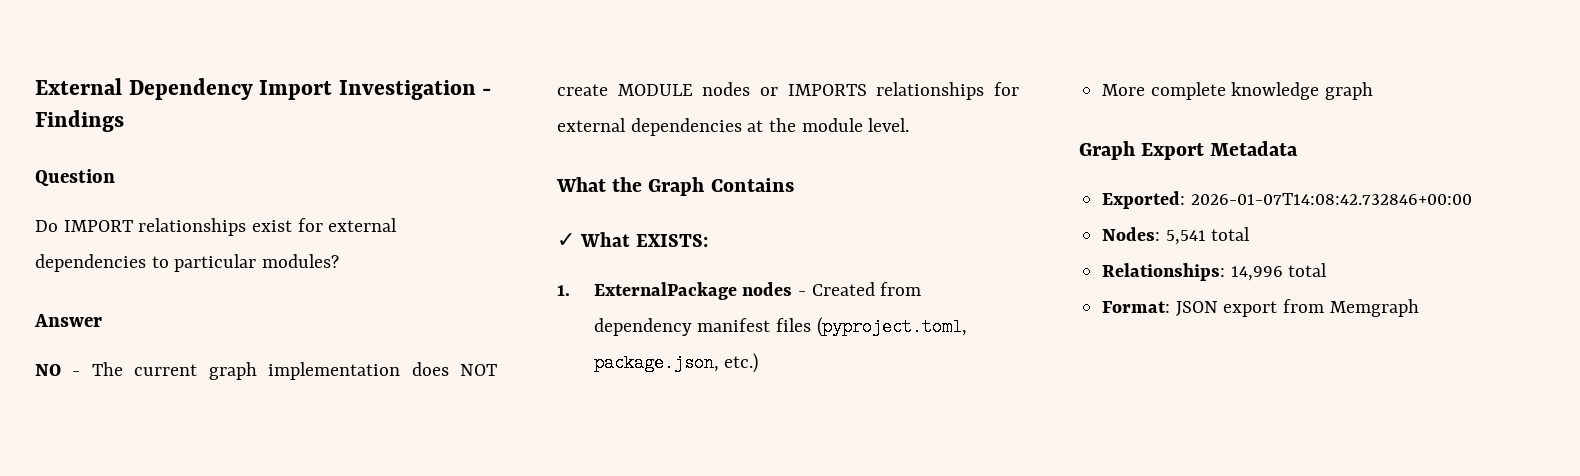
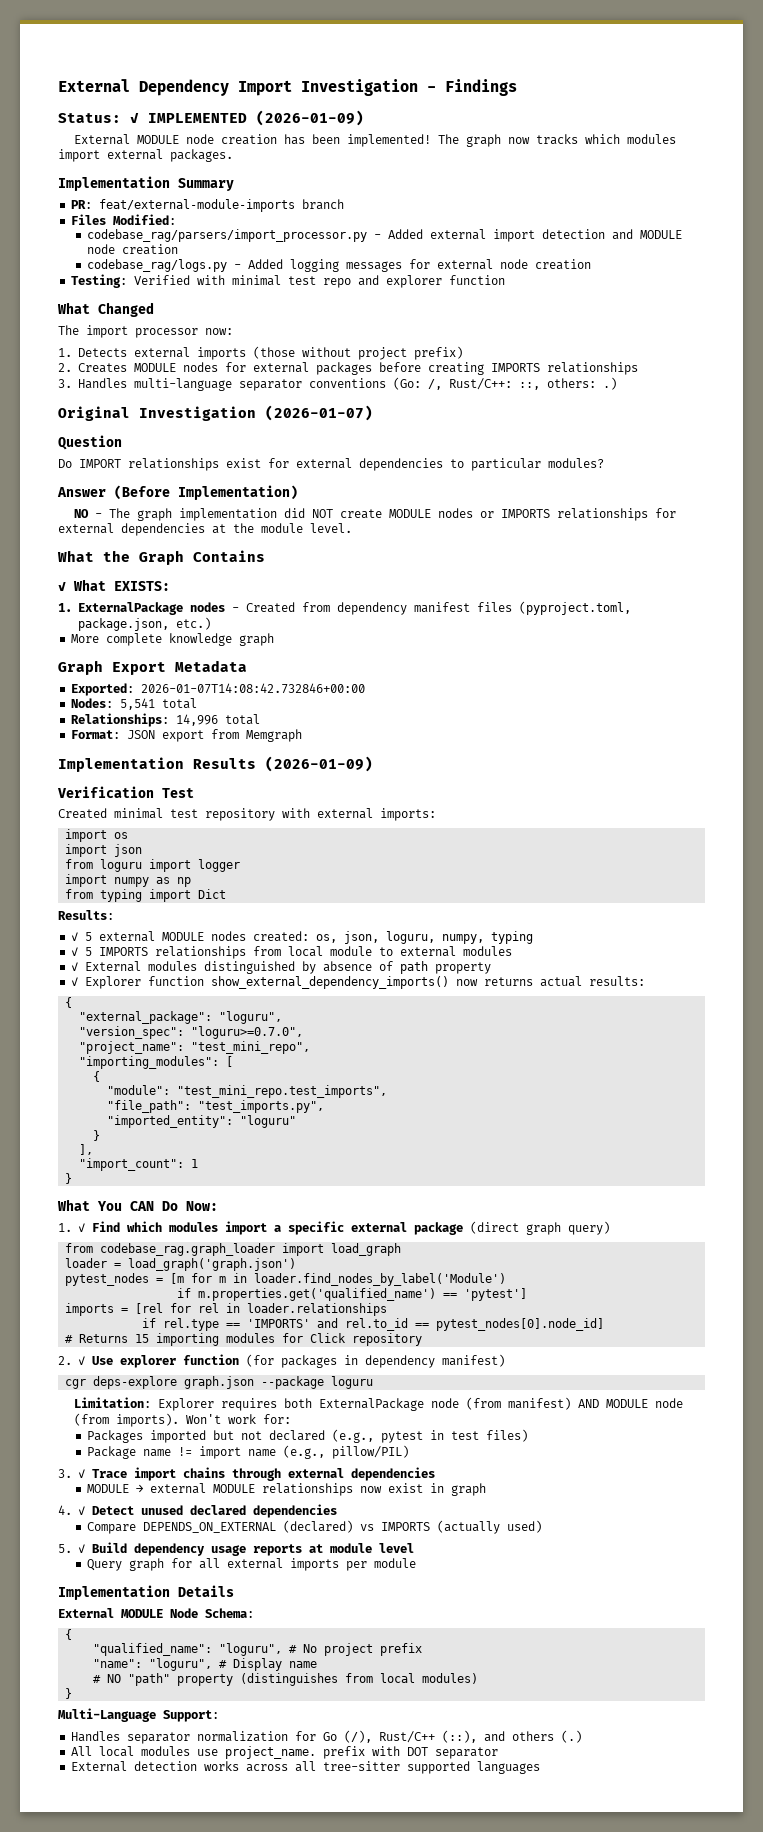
+ Status: ✓ IMPLEMENTED (2026-01-09)
+ External MODULE node creation has been implemented! The graph now tracks which modules import external packages.
+ Implementation Summary
+ PR: feat/external-module-imports branch
+ Files Modified:
+ codebase_rag/parsers/import_processor.py - Added external import detection and MODULE node creation
+ codebase_rag/logs.py - Added logging messages for external node creation
+ Testing: Verified with minimal test repo and explorer function
+ What Changed
+ The import processor now:
+ 1. Detects external imports (those without project prefix)
+ 2. Creates MODULE nodes for external packages before creating IMPORTS relationships
+ 3. Handles multi-language separator conventions (Go: /, Rust/C++: ::, others: .)
+ Original Investigation (2026-01-07)
- Answer
+ Answer (Before Implementation)
- NO - The current graph implementation does NOT create MODULE nodes or IMPORTS relationships for external dependencies at the module level.
+ NO - The graph implementation did NOT create MODULE nodes or IMPORTS relationships for external dependencies at the module level.
+ Implementation Results (2026-01-09)
+ Verification Test
+ Created minimal test repository with external imports:
+ import os
+ import json
+ from loguru import logger
+ import numpy as np
+ from typing import Dict
+ Results:
+ ✓ 5 external MODULE nodes created: os, json, loguru, numpy, typing
+ ✓ 5 IMPORTS relationships from local module to external modules
+ ✓ External modules distinguished by absence of path property
+ ✓ Explorer function show_external_dependency_imports() now returns actual results:
+ {
+ "external_package": "loguru",
+ "version_spec": "loguru>=0.7.0",
+ "project_name": "test_mini_repo",
+ "importing_modules": [
+ {
+ "module": "test_mini_repo.test_imports",
+ "file_path": "test_imports.py",
+ "imported_entity": "loguru"
+ }
+ ],
+ "import_count": 1
+ }
+ What You CAN Do Now:
+ 1. ✓ Find which modules import a specific external package (direct graph query)
+ from codebase_rag.graph_loader import load_graph
+ loader = load_graph('graph.json')
+ pytest_nodes = [m for m in loader.find_nodes_by_label('Module')
+ if m.properties.get('qualified_name') == 'pytest']
+ imports = [rel for rel in loader.relationships
+ if rel.type == 'IMPORTS' and rel.to_id == pytest_nodes[0].node_id]
+ # Returns 15 importing modules for Click repository
+ 2. ✓ Use explorer function (for packages in dependency manifest)
+ cgr deps-explore graph.json --package loguru
+ Limitation: Explorer requires both ExternalPackage node (from manifest) AND MODULE node (from imports). Won't work for:
+ Packages imported but not declared (e.g., pytest in test files)
+ Package name != import name (e.g., pillow/PIL)
+ 3. ✓ Trace import chains through external dependencies
+ MODULE → external MODULE relationships now exist in graph
+ 4. ✓ Detect unused declared dependencies
+ Compare DEPENDS_ON_EXTERNAL (declared) vs IMPORTS (actually used)
+ 5. ✓ Build dependency usage reports at module level
+ Query graph for all external imports per module
+ Implementation Details
+ External MODULE Node Schema:
+ {
+ "qualified_name": "loguru", # No project prefix
+ "name": "loguru", # Display name
+ # NO "path" property (distinguishes from local modules)
+ }
+ Multi-Language Support:
+ Handles separator normalization for Go (/), Rust/C++ (::), and others (.)
+ All local modules use project_name. prefix with DOT separator
+ External detection works across all tree-sitter supported languages

